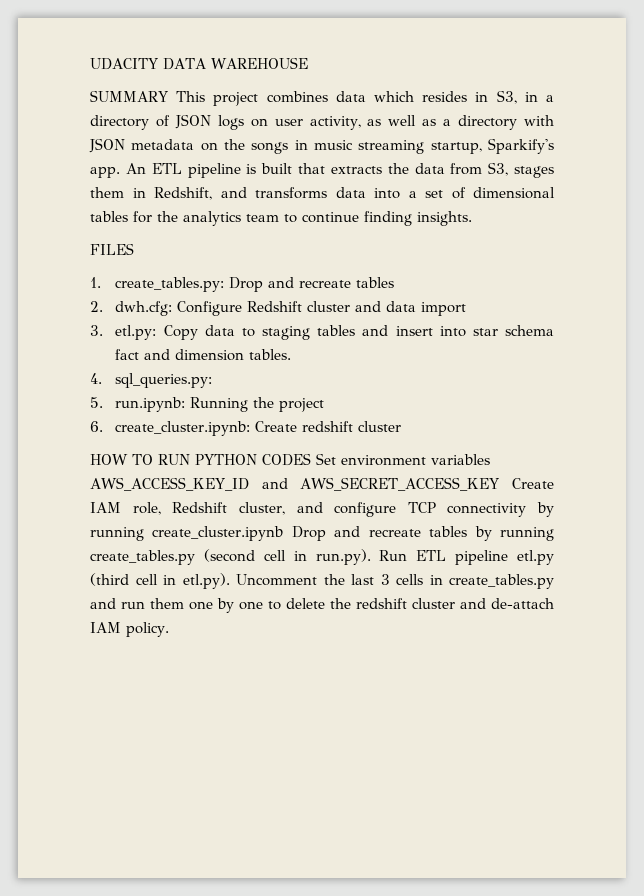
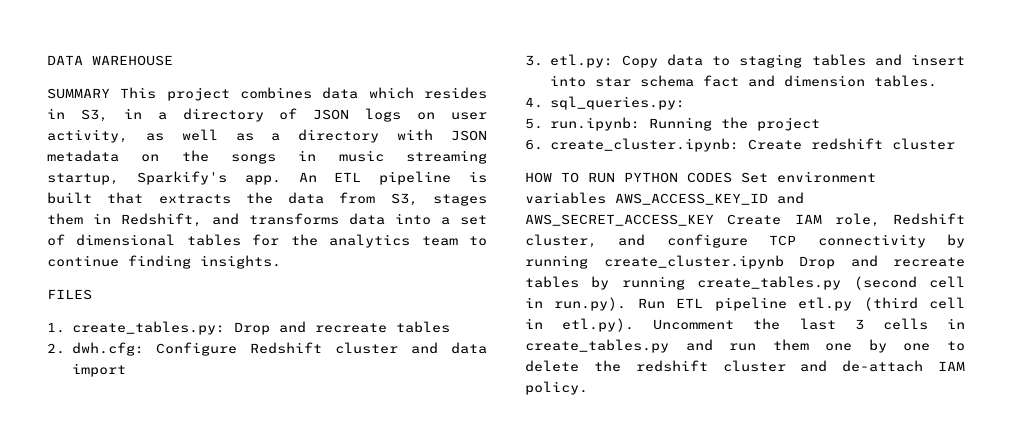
- UDACITY DATA WAREHOUSE
+ DATA WAREHOUSE

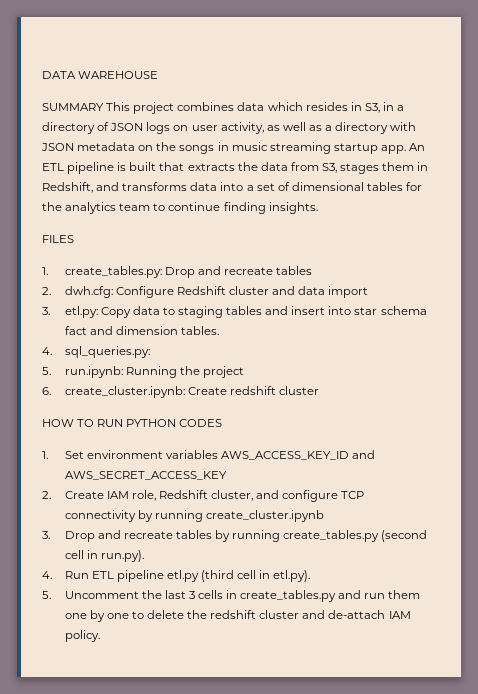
- SUMMARY This project combines data which resides in S3, in a directory of JSON logs on user activity, as well as a directory with JSON metadata on the songs in music streaming startup, Sparkify's app.
+ SUMMARY This project combines data which resides in S3, in a directory of JSON logs on user activity, as well as a directory with JSON metadata on the songs in music streaming startup app.
- HOW TO RUN PYTHON CODES Set environment variables AWS_ACCESS_KEY_ID and AWS_SECRET_ACCESS_KEY Create IAM role, Redshift cluster, and configure TCP connectivity by running create_cluster.ipynb Drop and recreate tables by running create_tables.py (second cell in run.py). Run ETL pipeline etl.py (third cell in etl.py). Uncomment the last 3 cells in create_tables.py and run them one by one to delete the redshift cluster and de-attach IAM policy.
+ HOW TO RUN PYTHON CODES
+ 1. Set environment variables AWS_ACCESS_KEY_ID and AWS_SECRET_ACCESS_KEY
+ 2. Create IAM role, Redshift cluster, and configure TCP connectivity by running create_cluster.ipynb
+ 3. Drop and recreate tables by running create_tables.py (second cell in run.py).
+ 4. Run ETL pipeline etl.py (third cell in etl.py).
+ 5. Uncomment the last 3 cells in create_tables.py and run them one by one to delete the redshift cluster and de-attach IAM policy.

